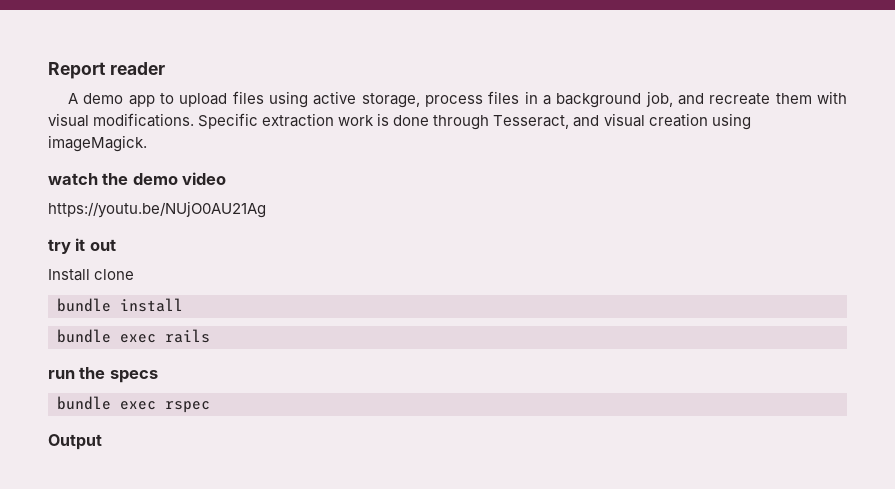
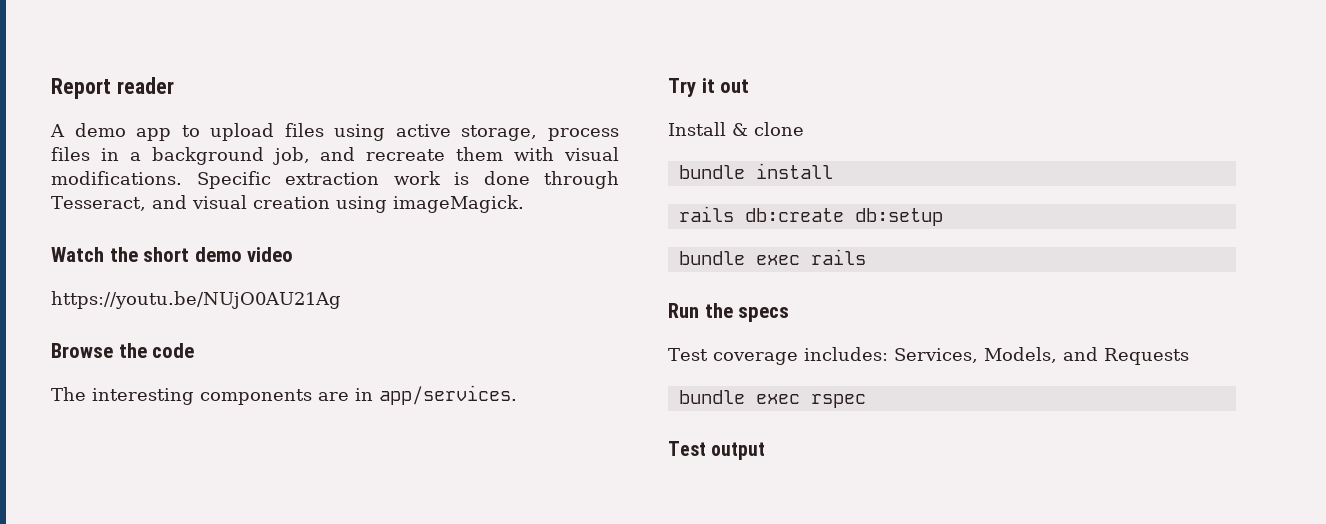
- watch the demo video
+ Watch the short demo video
- try it out
+ Browse the code
+ The interesting components are in app/services.
+ Try it out
- Install clone
+ Install & clone
+ rails db:create db:setup
- run the specs
+ Run the specs
+ Test coverage includes: Services, Models, and Requests
- Output
+ Test output

